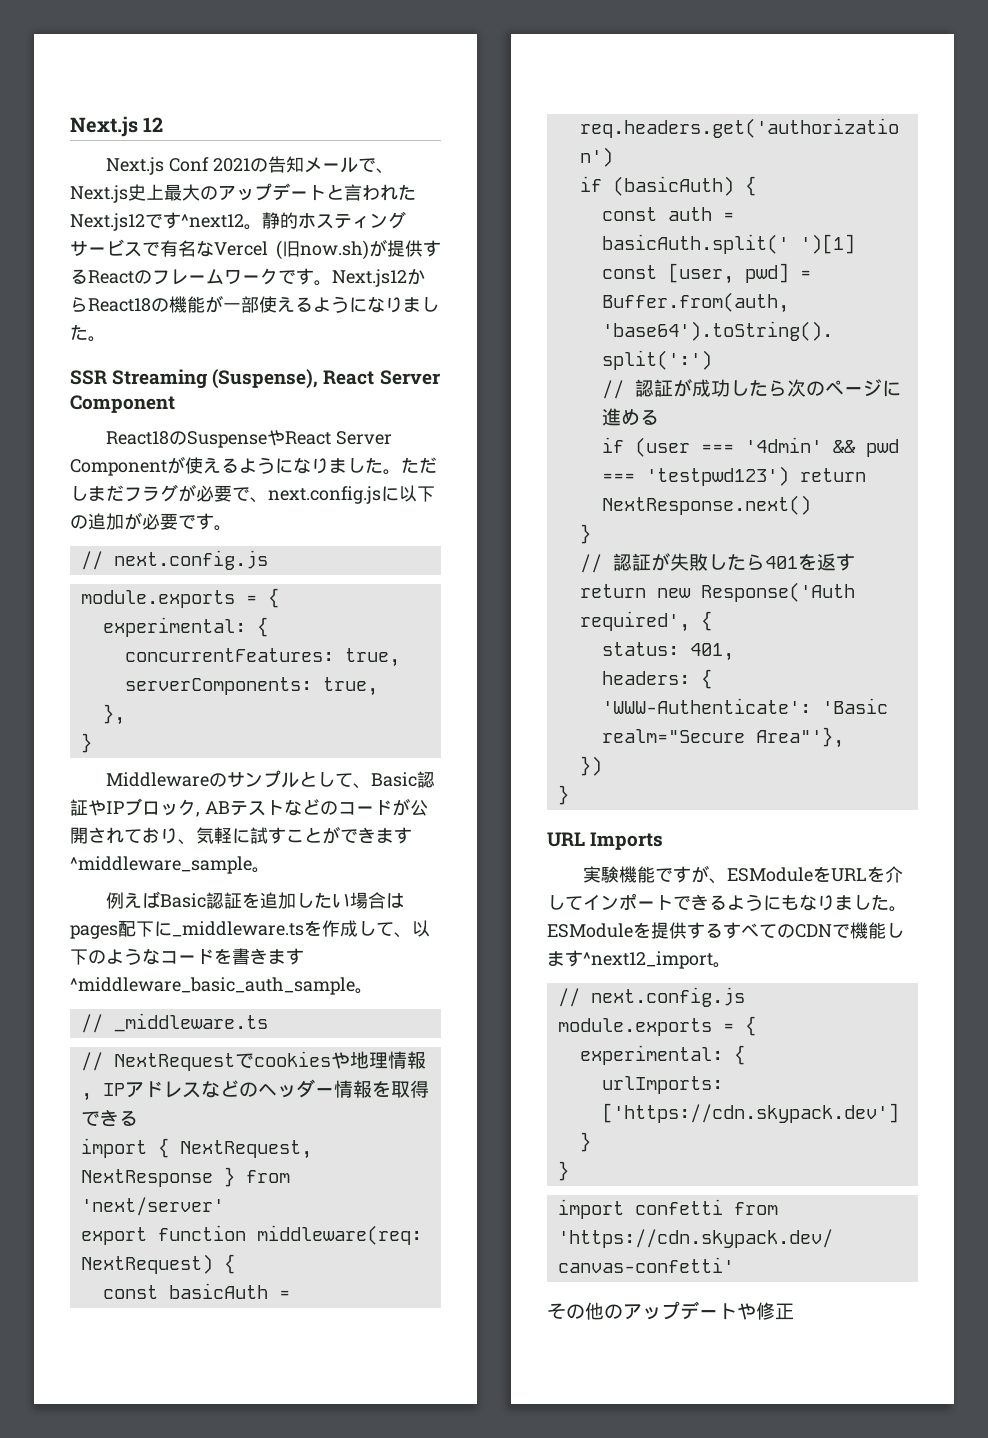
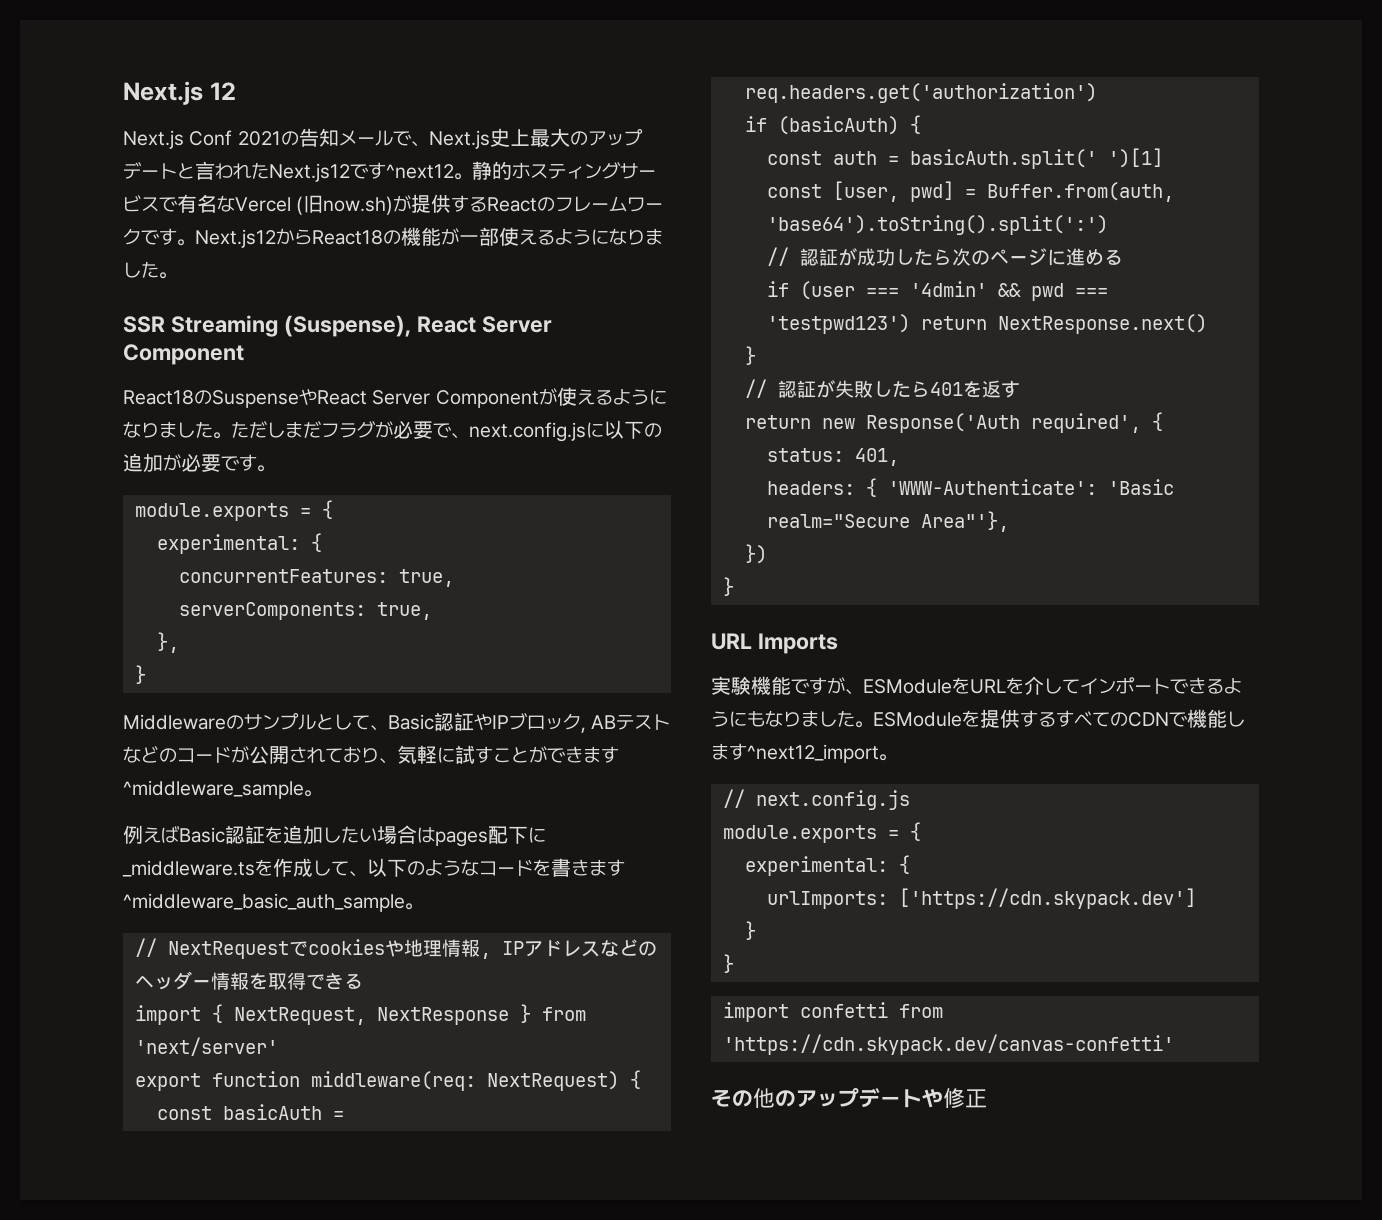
  ただしまだフラグが必要で、next.config.jsに以下の追加が必要です。
- // next.config.js
- // _middleware.ts

